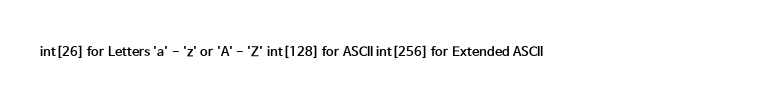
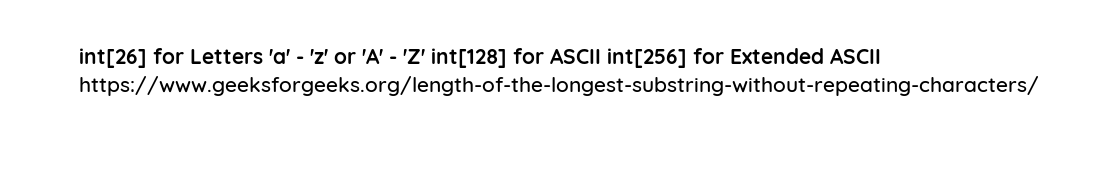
- int[26] for Letters 'a' - 'z' or 'A' - 'Z' int[128] for ASCII int[256] for Extended ASCII
+ int[26] for Letters 'a' - 'z' or 'A' - 'Z' int[128] for ASCII int[256] for Extended ASCII https://www.geeksforgeeks.org/length-of-the-longest-substring-without-repeating-characters/

